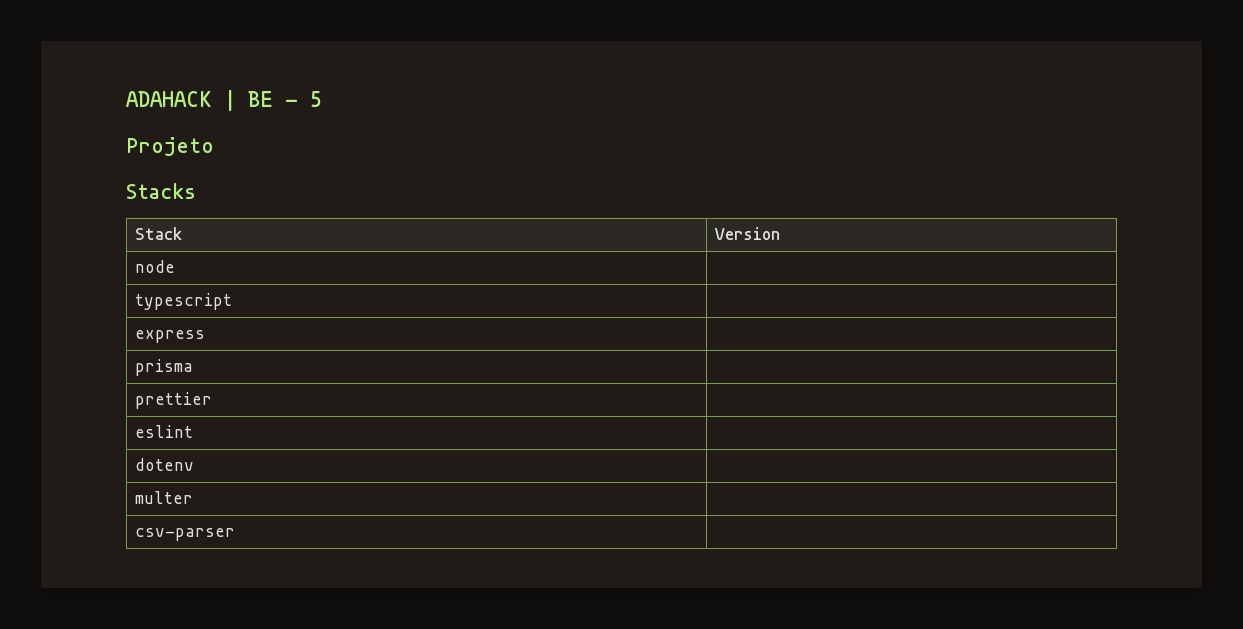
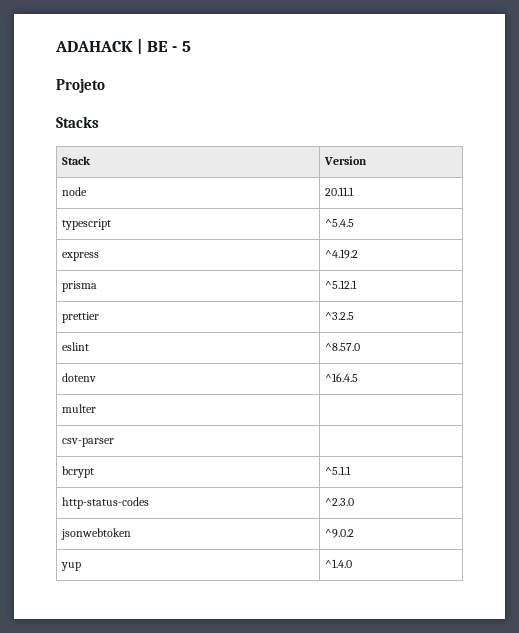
- node |
+ node | 20.11.1
- typescript |
+ typescript | ^5.4.5
- express |
+ express | ^4.19.2
- prisma |
+ prisma | ^5.12.1
- prettier |
+ prettier | ^3.2.5
- eslint |
+ eslint | ^8.57.0
- dotenv |
+ dotenv | ^16.4.5
+ bcrypt | ^5.1.1
+ http-status-codes | ^2.3.0
+ jsonwebtoken | ^9.0.2
+ yup | ^1.4.0

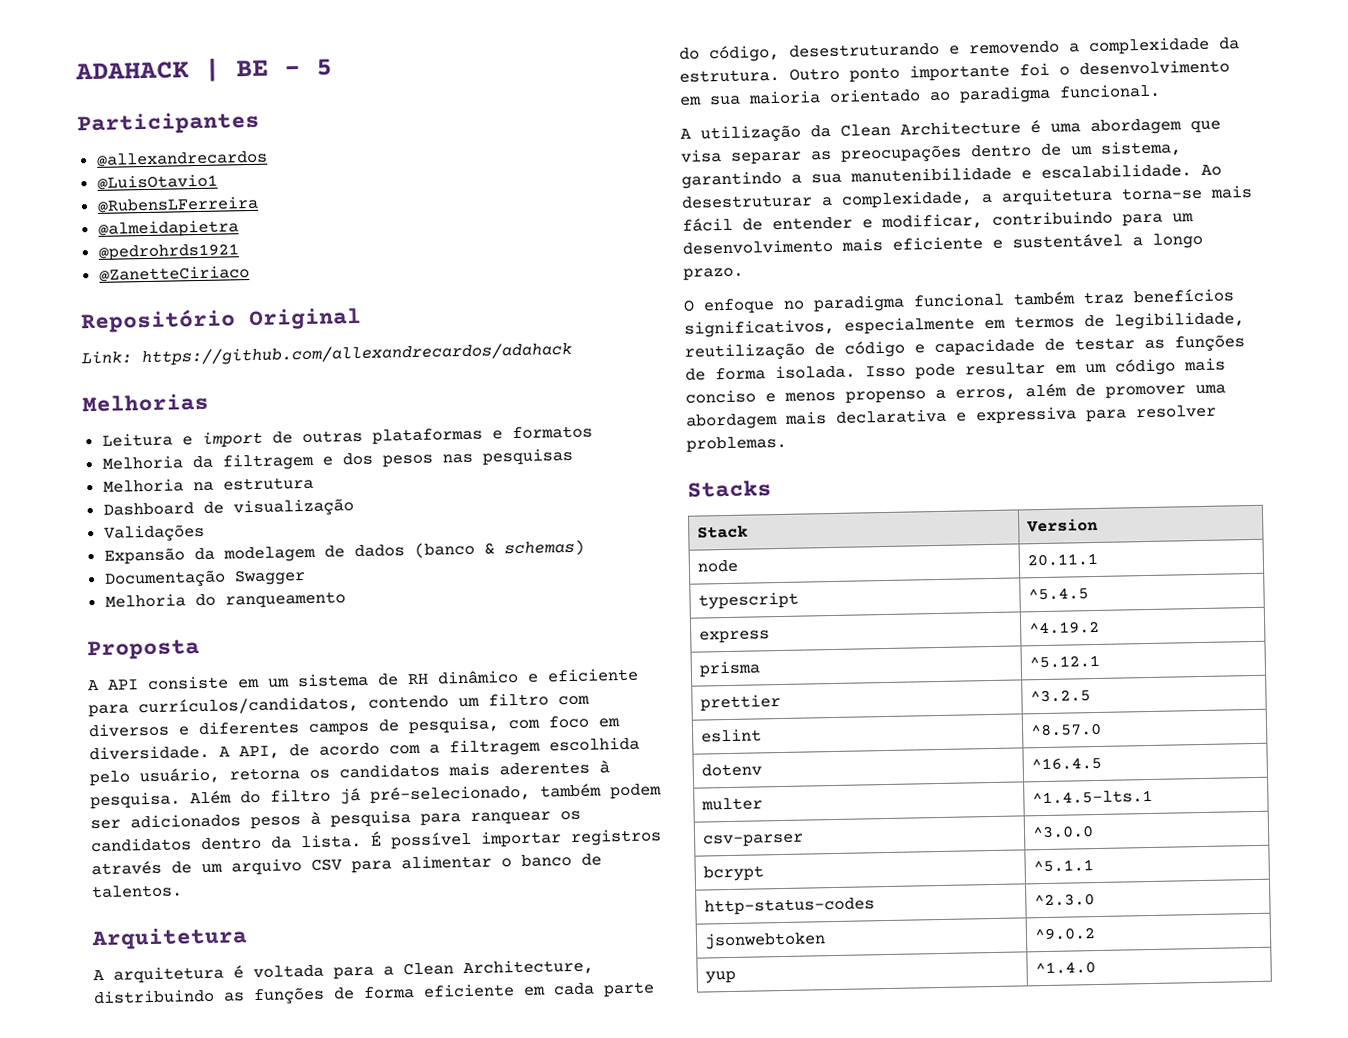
- Projeto
+ Participantes
+ @allexandrecardos
+ @LuisOtavio1
+ @RubensLFerreira
+ @almeidapietra
+ @pedrohrds1921
+ @ZanetteCiriaco
+ Repositório Original
+ Link: https://github.com/allexandrecardos/adahack
+ Melhorias
+ Leitura e import de outras plataformas e formatos
+ Melhoria da filtragem e dos pesos nas pesquisas
+ Melhoria na estrutura
+ Dashboard de visualização
+ Validações
+ Expansão da modelagem de dados (banco & schemas)
+ Documentação Swagger
+ Melhoria do ranqueamento
+ Proposta
+ A API consiste em um sistema de RH dinâmico e eficiente para currículos/candidatos, contendo um filtro com diversos e diferentes campos de pesquisa, com foco em diversidade. A API, de acordo com a filtragem escolhida pelo usuário, retorna os candidatos mais aderentes à pesquisa. Além do filtro já pré-selecionado, também podem ser adicionados pesos à pesquisa para ranquear os candidatos dentro da lista. É possível importar registros através de um arquivo CSV para alimentar o banco de talentos.
+ Arquitetura
+ A arquitetura é voltada para a Clean Architecture, distribuindo as funções de forma eficiente em cada parte do código, desestruturando e removendo a complexidade da estrutura. Outro ponto importante foi o desenvolvimento em sua maioria orientado ao paradigma funcional.
+ A utilização da Clean Architecture é uma abordagem que visa separar as preocupações dentro de um sistema, garantindo a sua manutenibilidade e escalabilidade. Ao desestruturar a complexidade, a arquitetura torna-se mais fácil de entender e modificar, contribuindo para um desenvolvimento mais eficiente e sustentável a longo prazo.
+ O enfoque no paradigma funcional também traz benefícios significativos, especialmente em termos de legibilidade, reutilização de código e capacidade de testar as funções de forma isolada. Isso pode resultar em um código mais conciso e menos propenso a erros, além de promover uma abordagem mais declarativa e expressiva para resolver problemas.
- multer |
+ multer | ^1.4.5-lts.1
- csv-parser |
+ csv-parser | ^3.0.0

